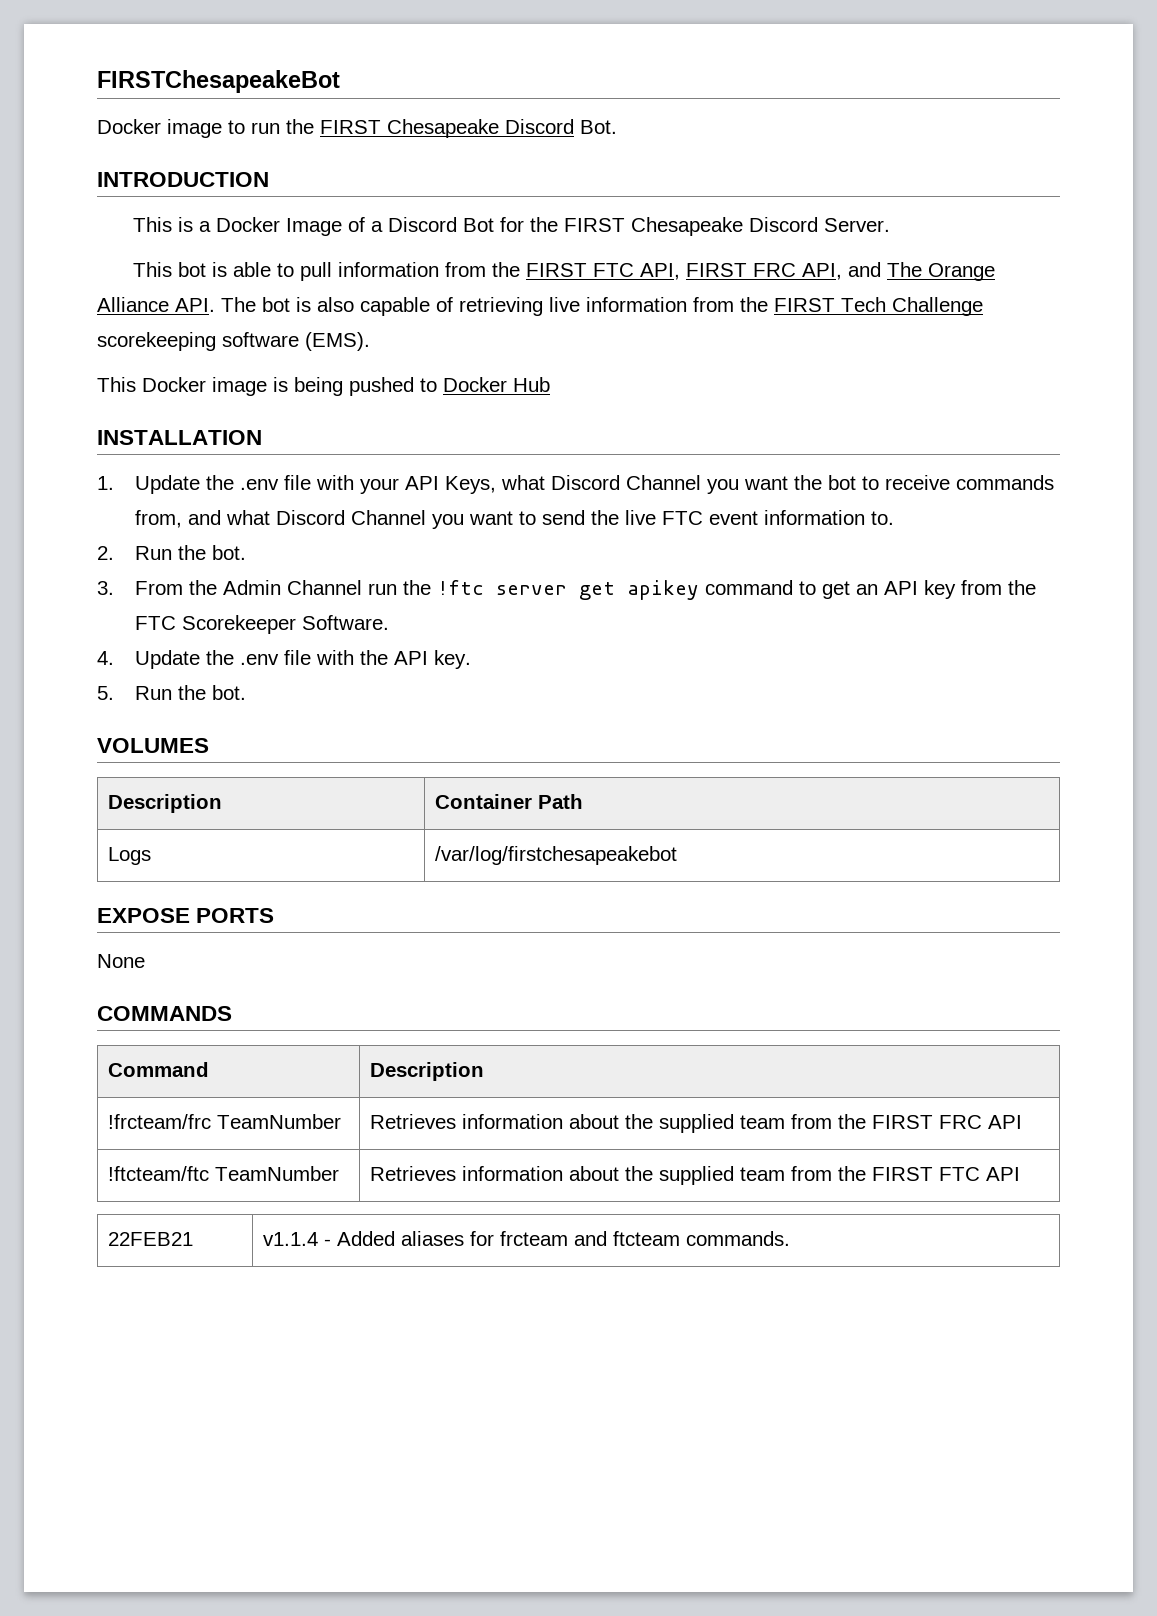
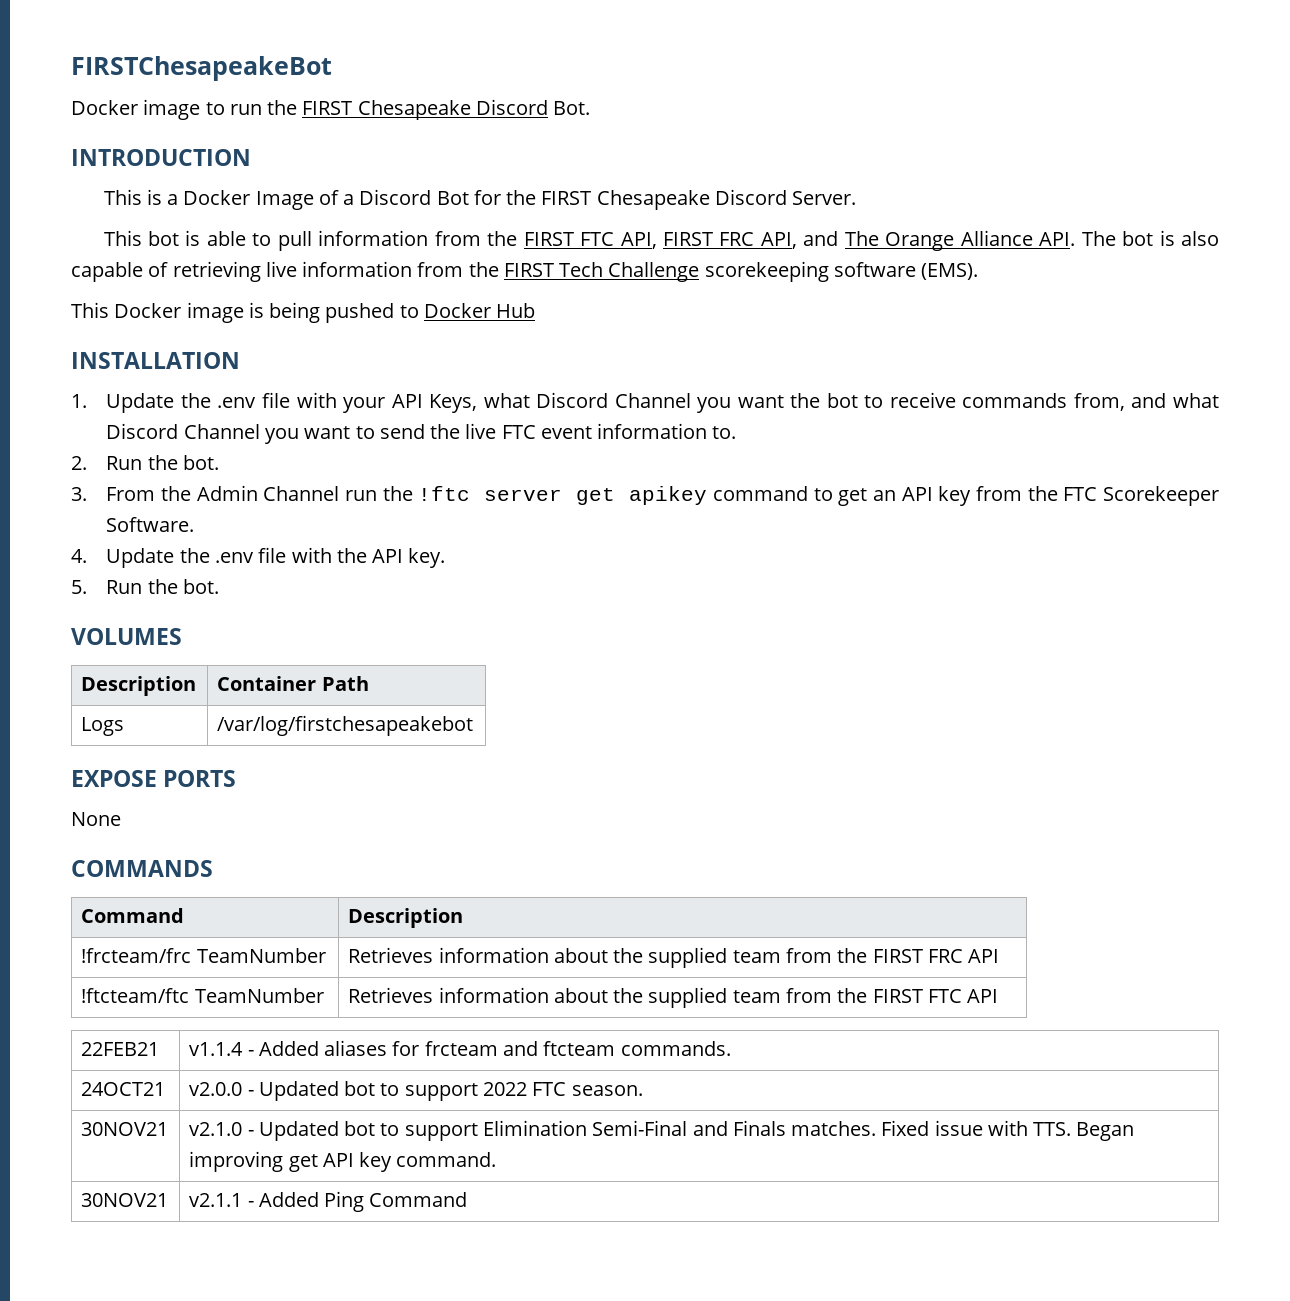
+ 24OCT21 | v2.0.0 - Updated bot to support 2022 FTC season.
+ 30NOV21 | v2.1.0 - Updated bot to support Elimination Semi-Final and Finals matches. Fixed issue with TTS. Began improving get API key command.
+ 30NOV21 | v2.1.1 - Added Ping Command

